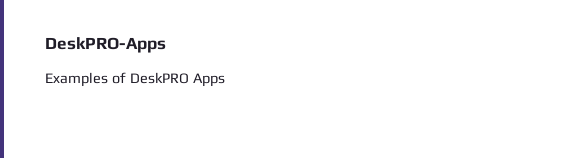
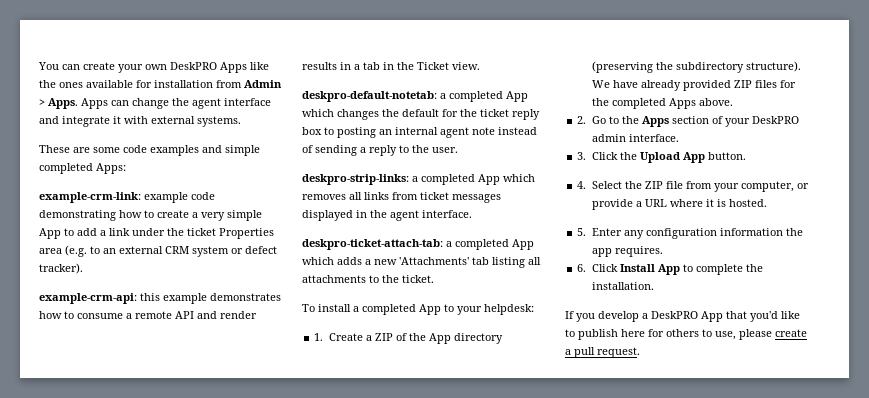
- DeskPRO-Apps
- Examples of DeskPRO Apps
+ You can create your own DeskPRO Apps like the ones available for installation from Admin > Apps. Apps can change the agent interface and integrate it with external systems.
+ These are some code examples and simple completed Apps:
+ example-crm-link: example code demonstrating how to create a very simple App to add a link under the ticket Properties area (e.g. to an external CRM system or defect tracker).
+ example-crm-api: this example demonstrates how to consume a remote API and render results in a tab in the Ticket view.
+ deskpro-default-notetab: a completed App which changes the default for the ticket reply box to posting an internal agent note instead of sending a reply to the user.
+ deskpro-strip-links: a completed App which removes all links from ticket messages displayed in the agent interface.
+ deskpro-ticket-attach-tab: a completed App which adds a new 'Attachments' tab listing all attachments to the ticket.
+ To install a completed App to your helpdesk:
+ 1. Create a ZIP of the App directory (preserving the subdirectory structure). We have already provided ZIP files for the completed Apps above.
+ 2. Go to the Apps section of your DeskPRO admin interface.
+ 3. Click the Upload App button.
+ 4. Select the ZIP file from your computer, or provide a URL where it is hosted.
+ 5. Enter any configuration information the app requires.
+ 6. Click Install App to complete the installation.
+ If you develop a DeskPRO App that you'd like to publish here for others to use, please create a pull request.

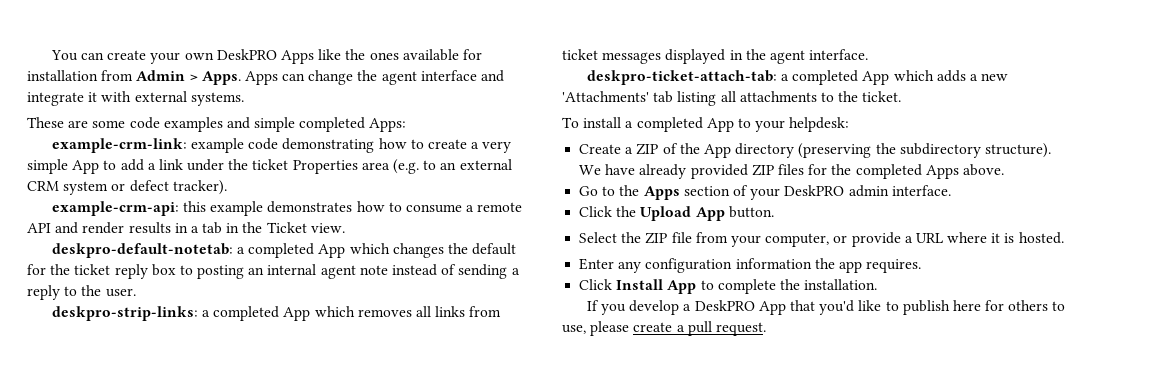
- 1. Create a ZIP of the App directory (preserving the subdirectory structure).
+ Create a ZIP of the App directory (preserving the subdirectory structure).
- 2. Go to the Apps section of your DeskPRO admin interface.
+ Go to the Apps section of your DeskPRO admin interface.
- 3. Click the Upload App button.
+ Click the Upload App button.
- 4. Select the ZIP file from your computer, or provide a URL where it is hosted.
+ Select the ZIP file from your computer, or provide a URL where it is hosted.
- 5. Enter any configuration information the app requires.
+ Enter any configuration information the app requires.
- 6. Click Install App to complete the installation.
+ Click Install App to complete the installation.

